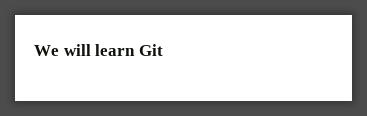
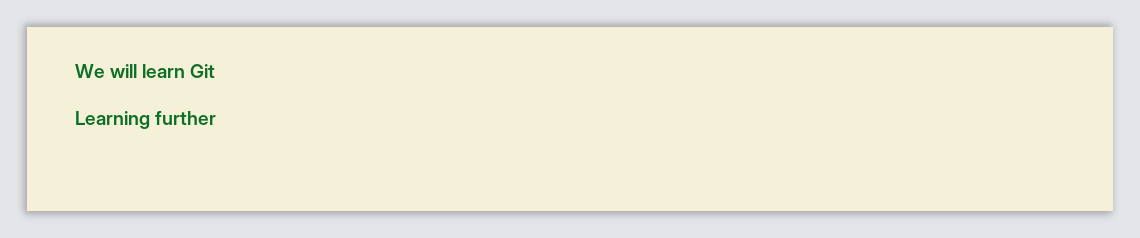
+ Learning further

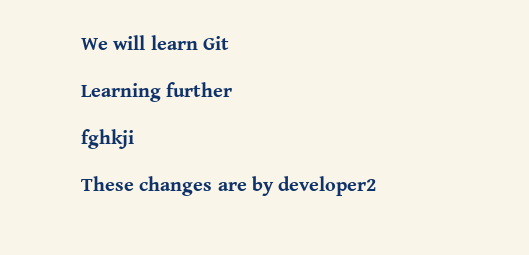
+ fghkji
+ These changes are by developer2

